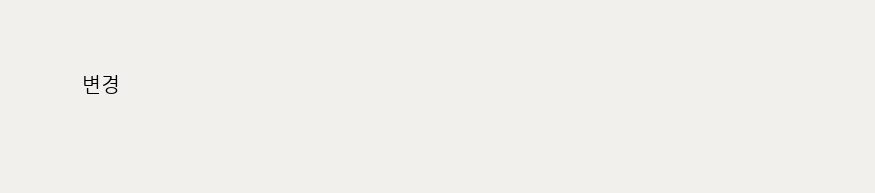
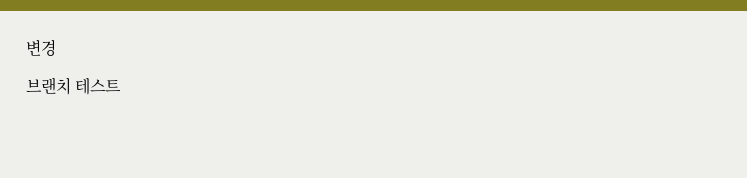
+ 브랜치 테스트

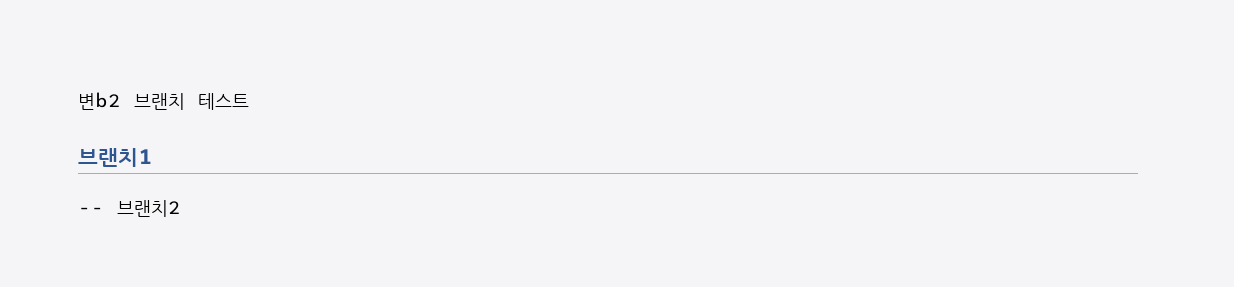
- 변경
- 브랜치 테스트
+ 변b2 브랜치 테스트
+ 브랜치1
+ -- 브랜치2

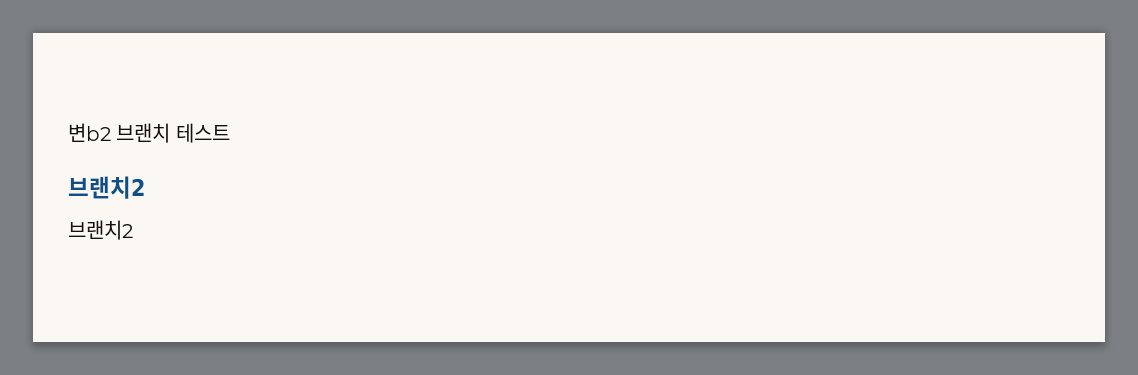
  변b2 브랜치 테스트
- 브랜치1
- -- 브랜치2
+ 브랜치2
+ 브랜치2

